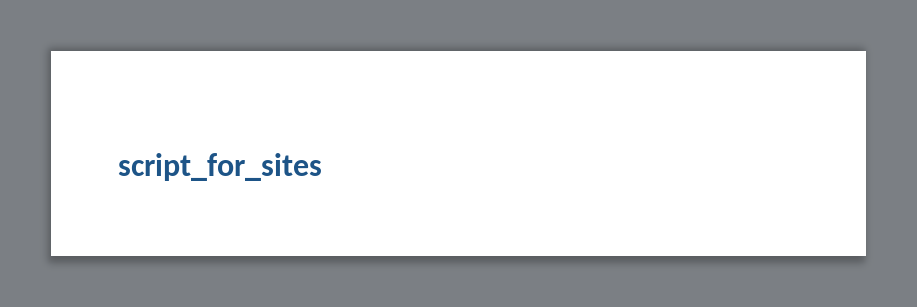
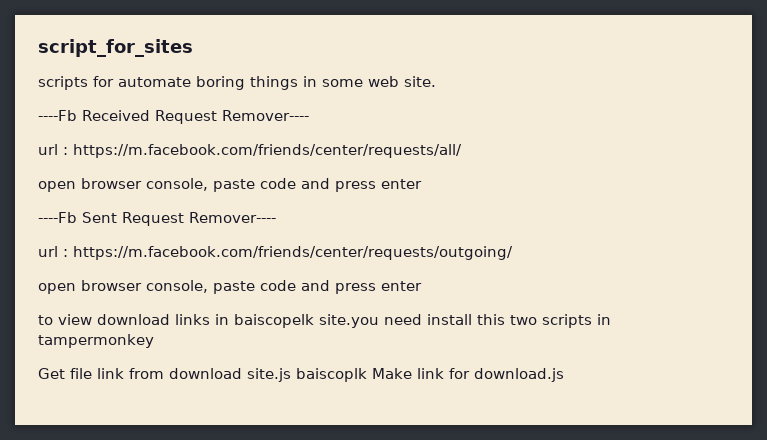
+ scripts for automate boring things in some web site.
+ ----Fb Received Request Remover----
+ url : https://m.facebook.com/friends/center/requests/all/
+ open browser console, paste code and press enter
+ ----Fb Sent Request Remover----
+ url : https://m.facebook.com/friends/center/requests/outgoing/
+ open browser console, paste code and press enter
+ to view download links in baiscopelk site.you need install this two scripts in tampermonkey
+ Get file link from download site.js baiscoplk Make link for download.js

